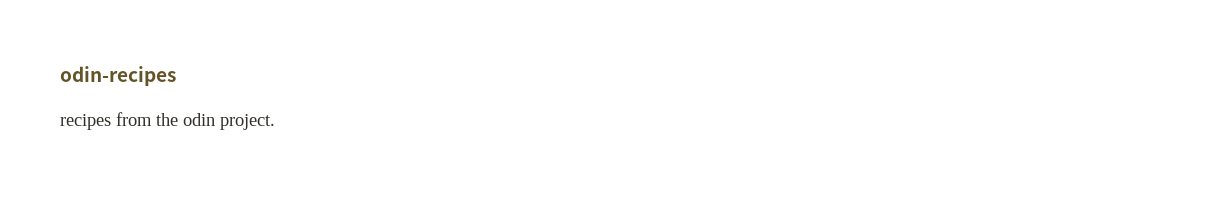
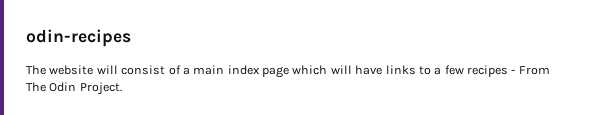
- recipes from the odin project.
+ The website will consist of a main index page which will have links to a few recipes - From The Odin Project.

